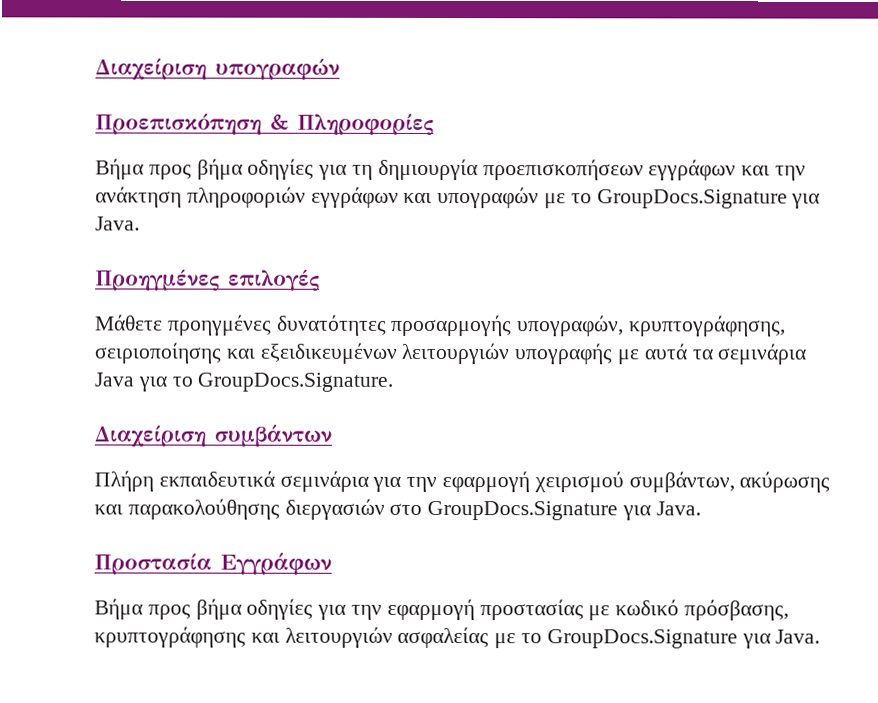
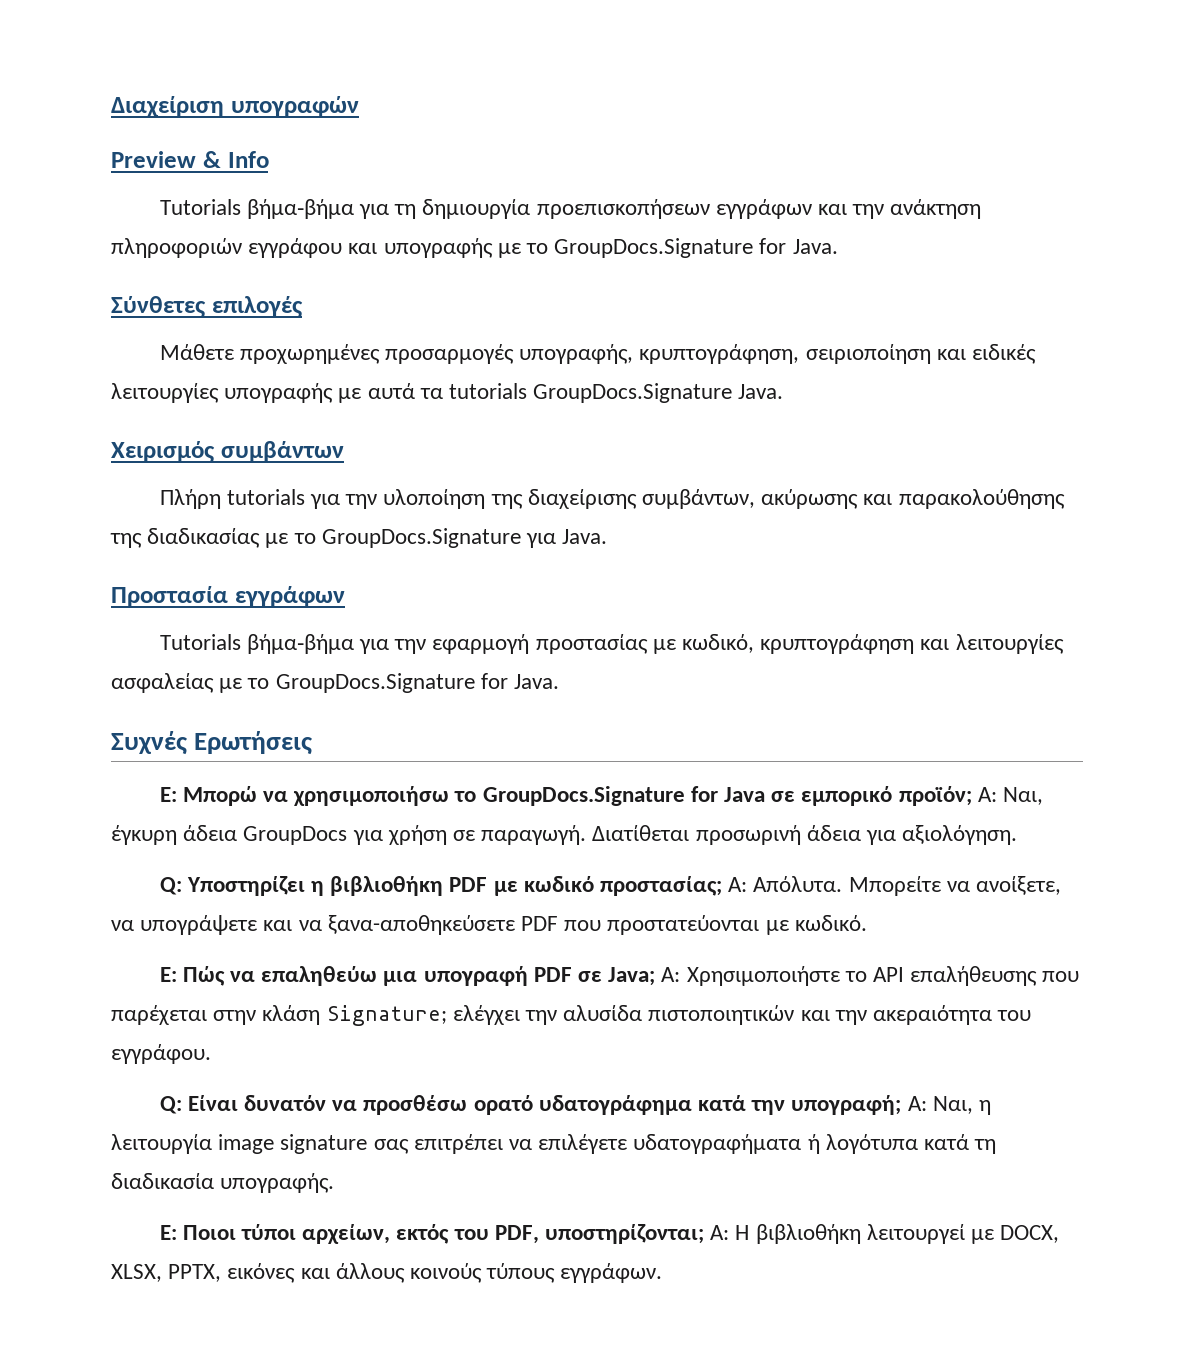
- Προεπισκόπηση & Πληροφορίες
- Βήμα προς βήμα οδηγίες για τη δημιουργία προεπισκοπήσεων εγγράφων και την ανάκτηση πληροφοριών εγγράφων και υπογραφών με το GroupDocs.Signature για Java.
+ Preview & Info
+ Tutorials βήμα‑βήμα για τη δημιουργία προεπισκοπήσεων εγγράφων και την ανάκτηση πληροφοριών εγγράφου και υπογραφής με το GroupDocs.Signature for Java.
+ Σύνθετες επιλογές
+ Μάθετε προχωρημένες προσαρμογές υπογραφής, κρυπτογράφηση, σειριοποίηση και ειδικές λειτουργίες υπογραφής με αυτά τα tutorials GroupDocs.Signature Java.
+ Χειρισμός συμβάντων
+ Πλήρη tutorials για την υλοποίηση της διαχείρισης συμβάντων, ακύρωσης και παρακολούθησης της διαδικασίας με το GroupDocs.Signature για Java.
- Προηγμένες επιλογές
- Μάθετε προηγμένες δυνατότητες προσαρμογής υπογραφών, κρυπτογράφησης, σειριοποίησης και εξειδικευμένων λειτουργιών υπογραφής με αυτά τα σεμινάρια Java για το GroupDocs.Signature.
- Διαχείριση συμβάντων
- Πλήρη εκπαιδευτικά σεμινάρια για την εφαρμογή χειρισμού συμβάντων, ακύρωσης και παρακολούθησης διεργασιών στο GroupDocs.Signature για Java.
- Προστασία Εγγράφων
- Βήμα προς βήμα οδηγίες για την εφαρμογή προστασίας με κωδικό πρόσβασης, κρυπτογράφησης και λειτουργιών ασφαλείας με το GroupDocs.Signature για Java.
+ Προστασία εγγράφων
+ Tutorials βήμα‑βήμα για την εφαρμογή προστασίας με κωδικό, κρυπτογράφηση και λειτουργίες ασφαλείας με το GroupDocs.Signature for Java.
+ Συχνές Ερωτήσεις
+ Ε: Μπορώ να χρησιμοποιήσω το GroupDocs.Signature for Java σε εμπορικό προϊόν; A: Ναι, έγκυρη άδεια GroupDocs για χρήση σε παραγωγή. Διατίθεται προσωρινή άδεια για αξιολόγηση.
+ Q: Υποστηρίζει η βιβλιοθήκη PDF με κωδικό προστασίας; Α: Απόλυτα. Μπορείτε να ανοίξετε, να υπογράψετε και να ξανα-αποθηκεύσετε PDF που προστατεύονται με κωδικό.
+ Ε: Πώς να επαληθεύω μια υπογραφή PDF σε Java; A: Χρησιμοποιήστε το API επαλήθευσης που παρέχεται στην κλάση Signature; ελέγχει την αλυσίδα πιστοποιητικών και την ακεραιότητα του εγγράφου.
+ Q: Είναι δυνατόν να προσθέσω ορατό υδατογράφημα κατά την υπογραφή; A: Ναι, η λειτουργία image signature σας επιτρέπει να επιλέγετε υδατογραφήματα ή λογότυπα κατά τη διαδικασία υπογραφής.
+ Ε: Ποιοι τύποι αρχείων, εκτός του PDF, υποστηρίζονται; A: Η βιβλιοθήκη λειτουργεί με DOCX, XLSX, PPTX, εικόνες και άλλους κοινούς τύπους εγγράφων.

